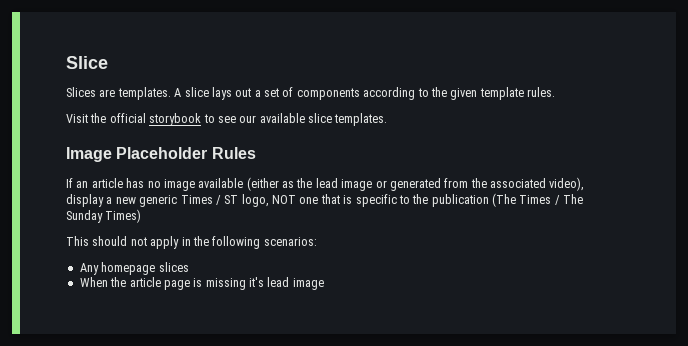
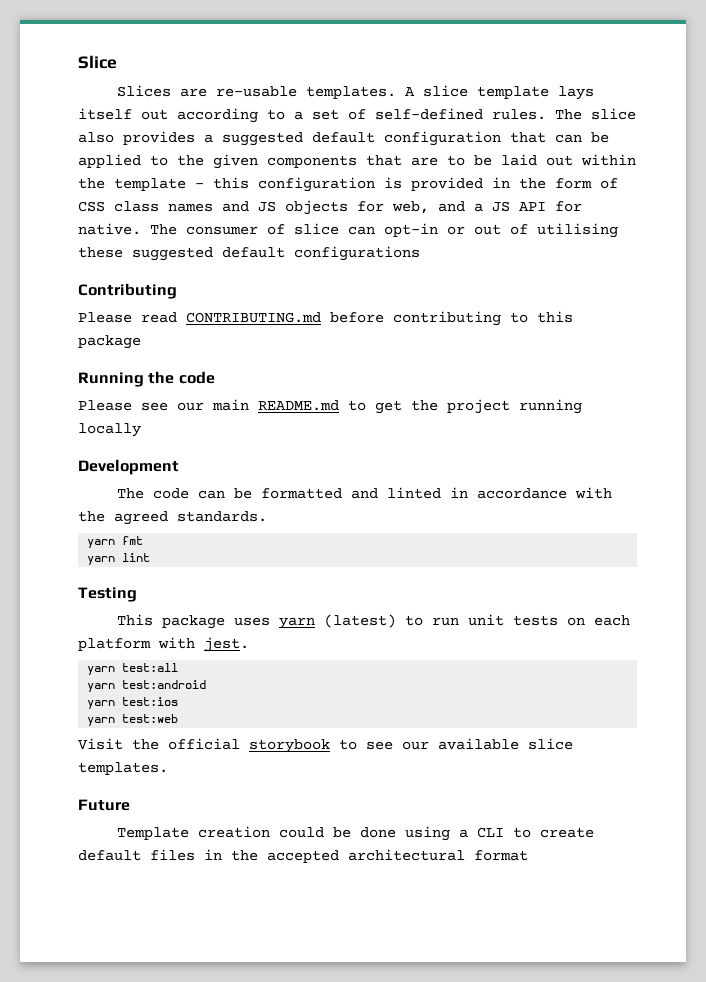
- Slices are templates.
+ Slices are re-usable templates.
- A slice lays out a set of components according to the given template rules.
+ A slice template lays itself out according to a set of self-defined rules. The slice also provides a suggested default configuration that can be applied to the given components that are to be laid out within the template - this configuration is provided in the form of CSS class names and JS objects for web, and a JS API for native. The consumer of slice can opt-in or out of utilising these suggested default configurations
+ Contributing
+ Please read CONTRIBUTING.md before contributing to this package
+ Running the code
+ Please see our main README.md to get the project running locally
+ Development
+ The code can be formatted and linted in accordance with the agreed standards.
+ yarn fmt
+ yarn lint
+ Testing
+ This package uses yarn (latest) to run unit tests on each platform with jest.
+ yarn test:all
+ yarn test:android
+ yarn test:ios
+ yarn test:web
- Image Placeholder Rules
- If an article has no image available (either as the lead image or generated from the associated video), display a new generic Times / ST logo, NOT one that is specific to the publication (The Times / The Sunday Times)
- This should not apply in the following scenarios:
- Any homepage slices
- When the article page is missing it's lead image
+ Future
+ Template creation could be done using a CLI to create default files in the accepted architectural format

